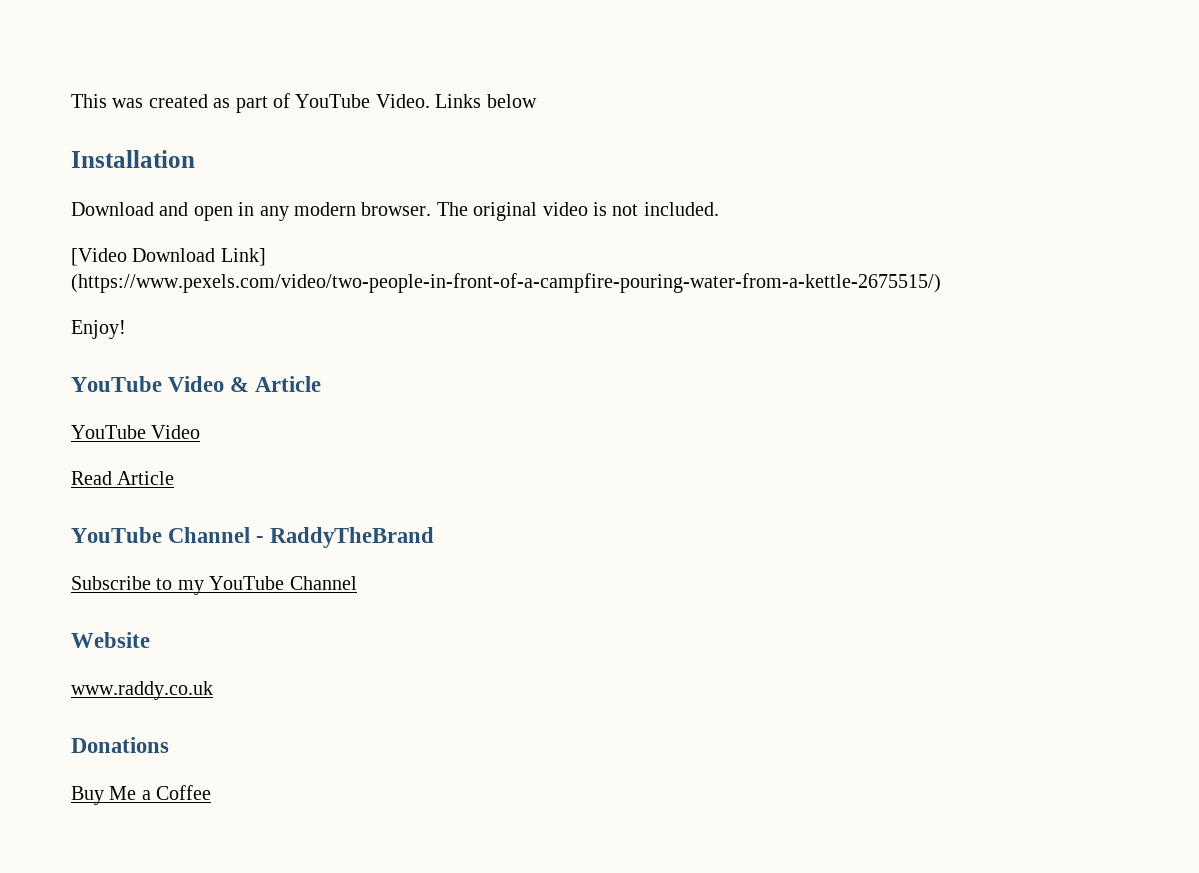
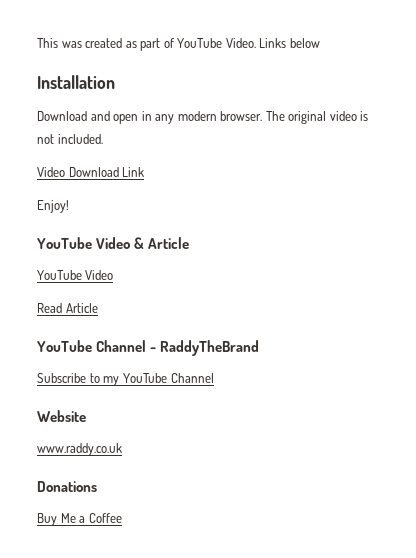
- [Video Download Link] (https://www.pexels.com/video/two-people-in-front-of-a-campfire-pouring-water-from-a-kettle-2675515/)
+ Video Download Link

